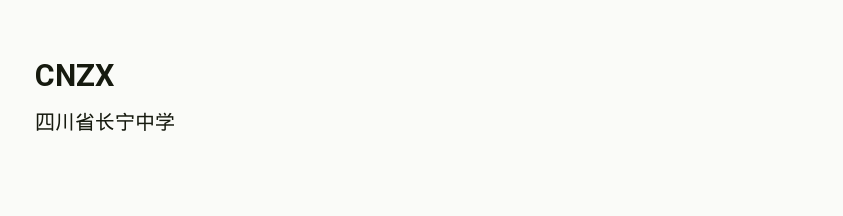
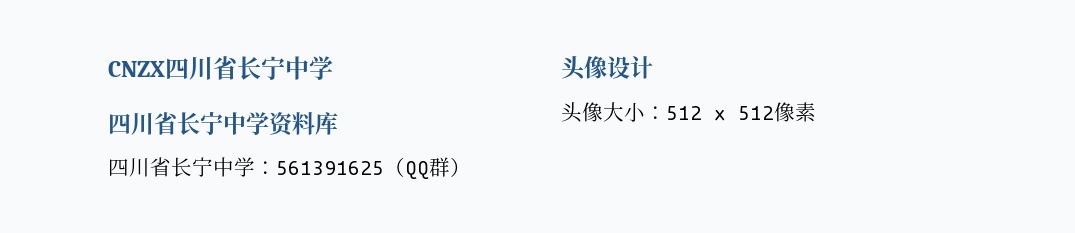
- CNZX
- 四川省长宁中学
+ CNZX四川省长宁中学
+ 四川省长宁中学资料库
+ 四川省长宁中学：561391625（QQ群）
+ 头像设计
+ 头像大小：512 × 512像素

